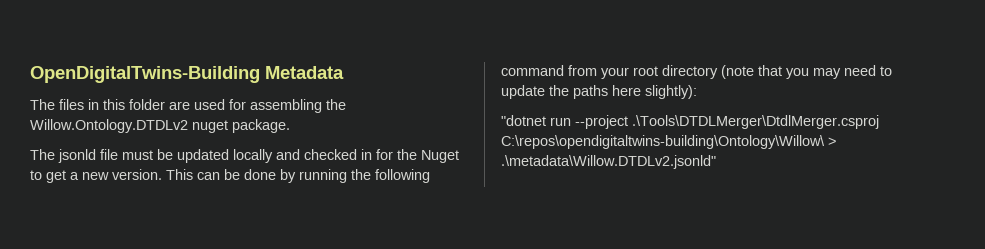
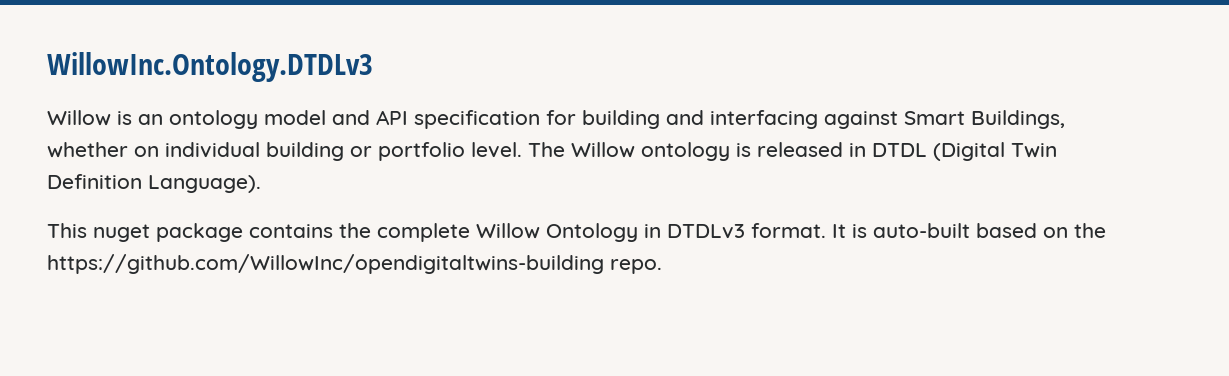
- OpenDigitalTwins-Building Metadata
- The files in this folder are used for assembling the Willow.Ontology.DTDLv2 nuget package.
- The jsonld file must be updated locally and checked in for the Nuget to get a new version. This can be done by running the following command from your root directory (note that you may need to update the paths here slightly):
- "dotnet run --project .\Tools\DTDLMerger\DtdlMerger.csproj C:\repos\opendigitaltwins-building\Ontology\Willow\ > .\metadata\Willow.DTDLv2.jsonld"
+ WillowInc.Ontology.DTDLv3
+ Willow is an ontology model and API specification for building and interfacing against Smart Buildings, whether on individual building or portfolio level. The Willow ontology is released in DTDL (Digital Twin Definition Language).
+ This nuget package contains the complete Willow Ontology in DTDLv3 format. It is auto-built based on the https://github.com/WillowInc/opendigitaltwins-building repo.

